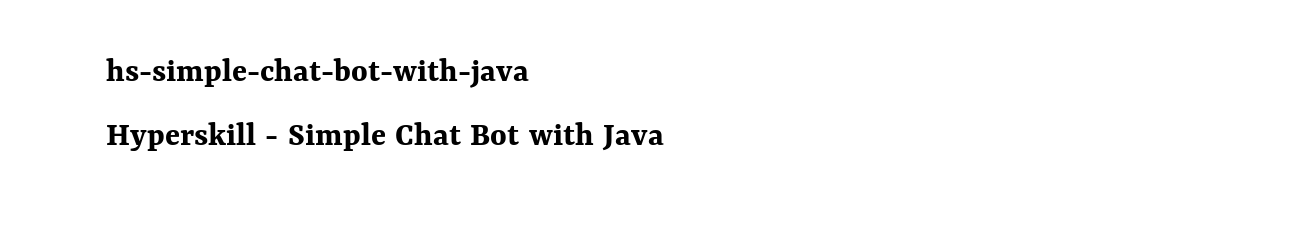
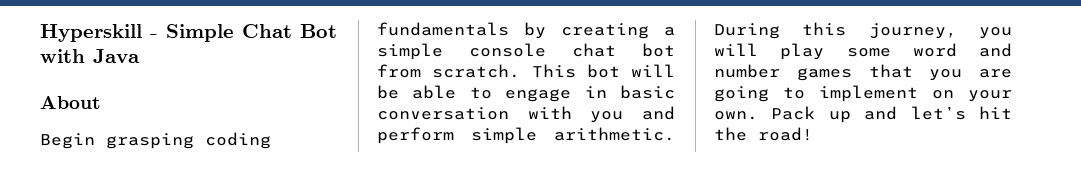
- hs-simple-chat-bot-with-java
+ About
+ Begin grasping coding fundamentals by creating a simple console chat bot from scratch. This bot will be able to engage in basic conversation with you and perform simple arithmetic. During this journey, you will play some word and number games that you are going to implement on your own. Pack up and let’s hit the road!

